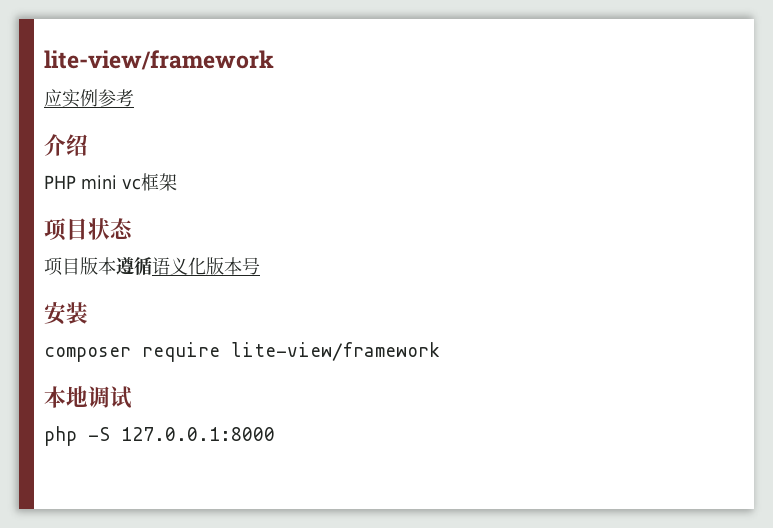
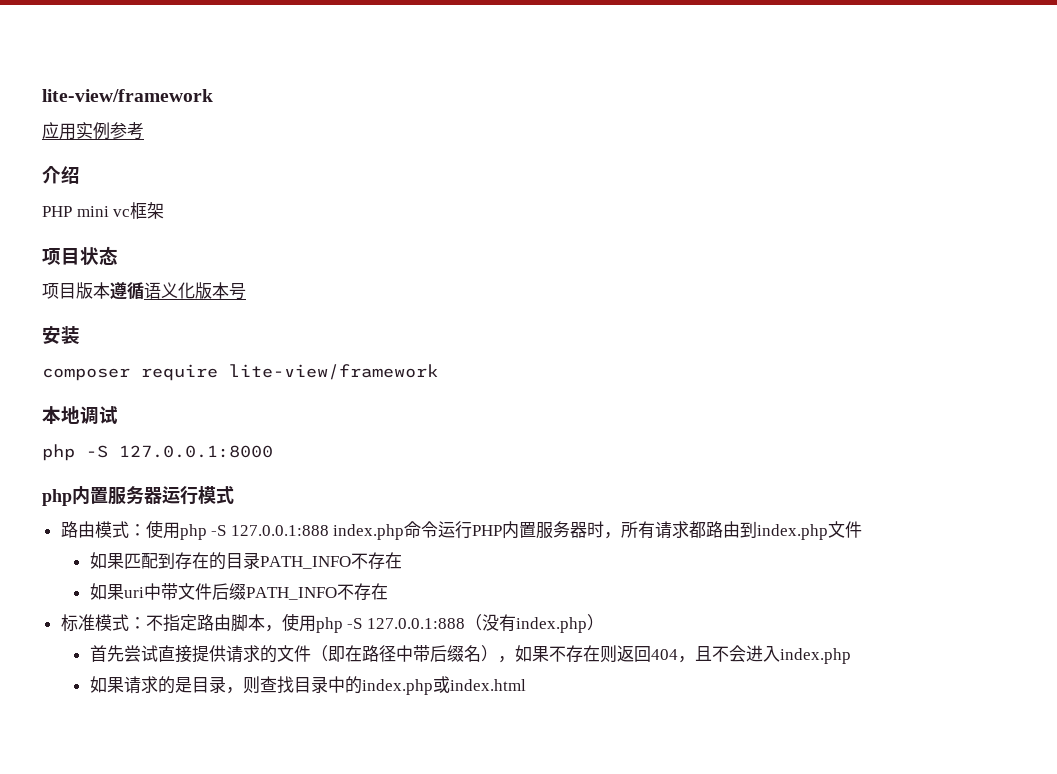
- 应实例参考
+ 应用实例参考
+ php内置服务器运行模式
+ 路由模式：使用php -S 127.0.0.1:888 index.php命令运行PHP内置服务器时，所有请求都路由到index.php文件
+ 如果匹配到存在的目录PATH_INFO不存在
+ 如果uri中带文件后缀PATH_INFO不存在
+ 标准模式：不指定路由脚本，使用php -S 127.0.0.1:888（没有index.php）
+ 首先尝试直接提供请求的文件（即在路径中带后缀名），如果不存在则返回404，且不会进入index.php
+ 如果请求的是目录，则查找目录中的index.php或index.html

